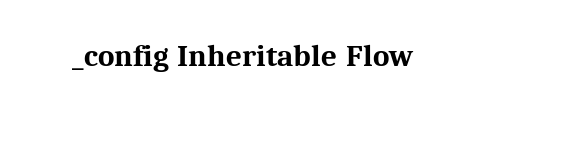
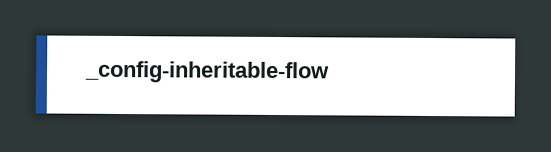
- _config Inheritable Flow
+ _config-inheritable-flow

